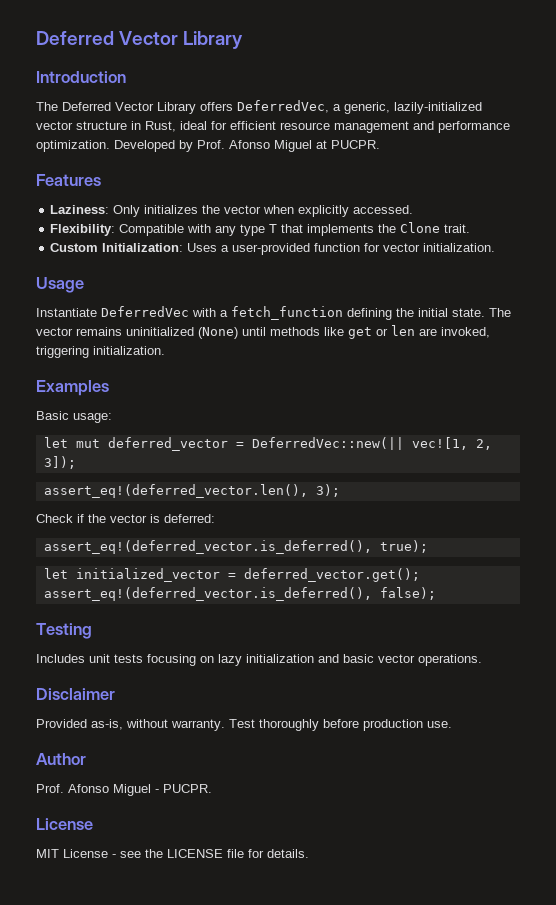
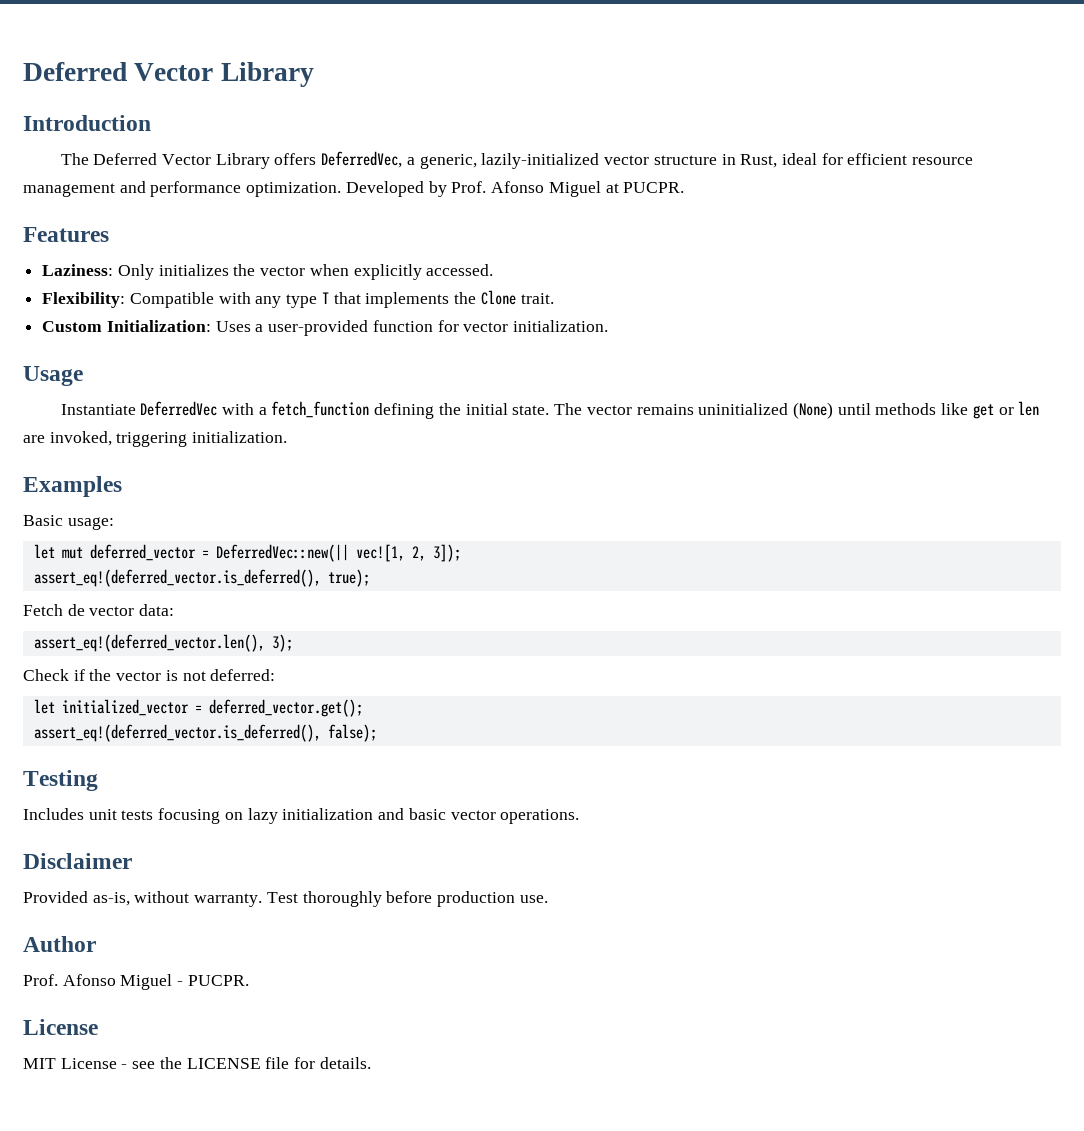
+ assert_eq!(deferred_vector.is_deferred(), true);
+ Fetch de vector data:
- Check if the vector is deferred:
+ Check if the vector is not deferred:
- assert_eq!(deferred_vector.is_deferred(), true);

